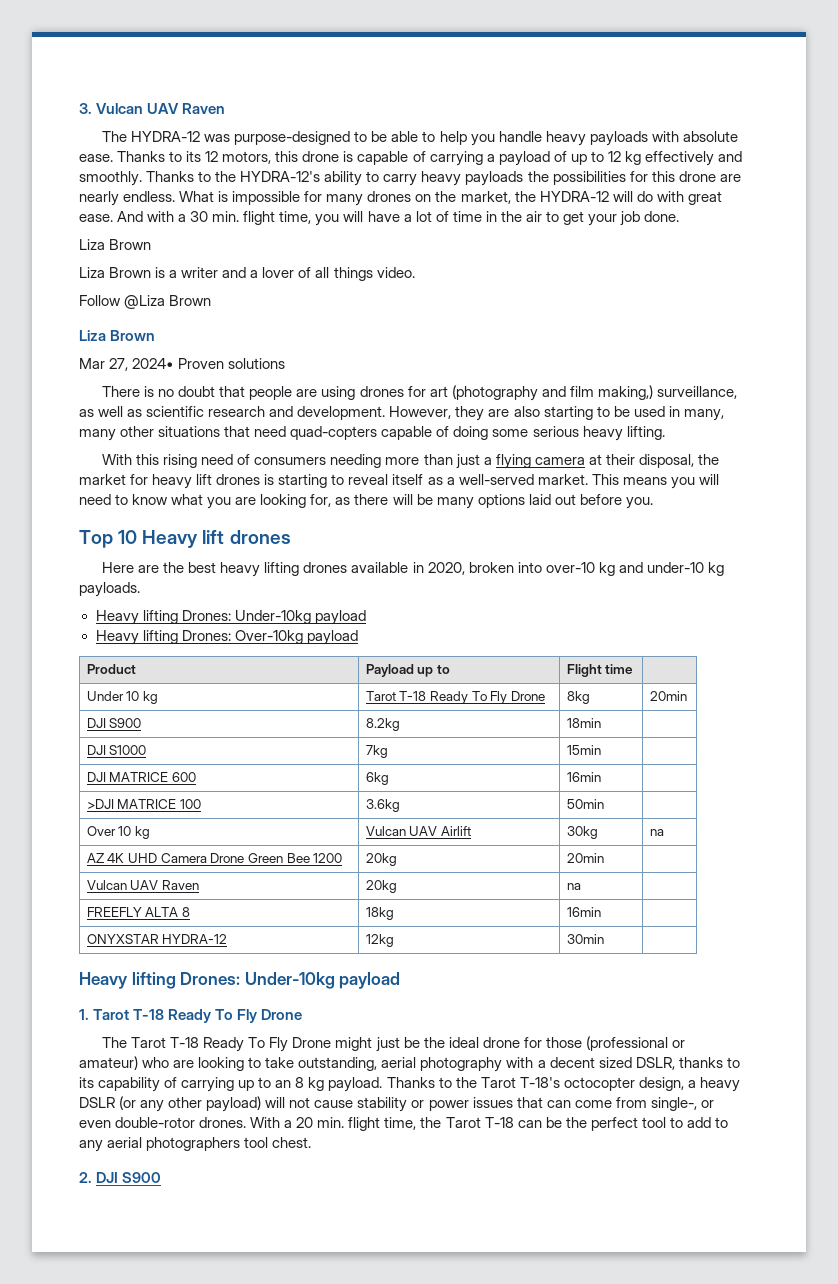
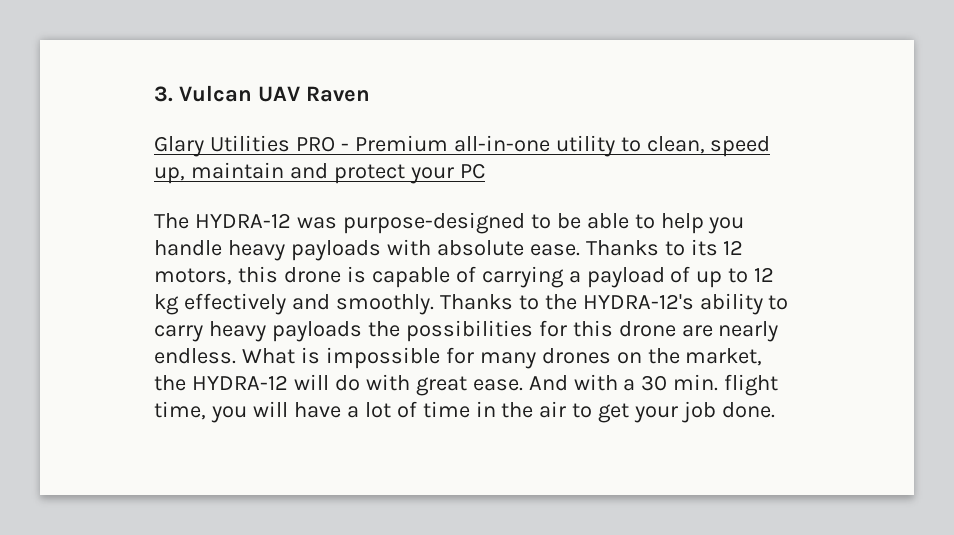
+ Glary Utilities PRO - Premium all-in-one utility to clean, speed up, maintain and protect your PC
  And with a 30 min. flight time, you will have a lot of time in the air to get your job done.
- Liza Brown
- Liza Brown is a writer and a lover of all things video.
- Follow @Liza Brown
- Liza Brown
- Mar 27, 2024• Proven solutions
- There is no doubt that people are using drones for art (photography and film making,) surveillance, as well as scientific research and development. However, they are also starting to be used in many, many other situations that need quad-copters capable of doing some serious heavy lifting.
- With this rising need of consumers needing more than just a flying camera at their disposal, the market for heavy lift drones is starting to reveal itself as a well-served market. This means you will need to know what you are looking for, as there will be many options laid out before you.
- Top 10 Heavy lift drones
- Here are the best heavy lifting drones available in 2020, broken into over-10 kg and under-10 kg payloads.
- Heavy lifting Drones: Under-10kg payload
- Heavy lifting Drones: Over-10kg payload
- Product | Payload up to | Flight time |
- Under 10 kg | Tarot T-18 Ready To Fly Drone | 8kg | 20min
- DJI S900 | 8.2kg | 18min |
- DJI S1000 | 7kg | 15min |
- DJI MATRICE 600 | 6kg | 16min |
- >DJI MATRICE 100 | 3.6kg | 50min |
- Over 10 kg | Vulcan UAV Airlift | 30kg | na
- AZ 4K UHD Camera Drone Green Bee 1200 | 20kg | 20min |
- Vulcan UAV Raven | 20kg | na |
- FREEFLY ALTA 8 | 18kg | 16min |
- ONYXSTAR HYDRA-12 | 12kg | 30min |
- Heavy lifting Drones: Under-10kg payload
- 1. Tarot T-18 Ready To Fly Drone
- The Tarot T-18 Ready To Fly Drone might just be the ideal drone for those (professional or amateur) who are looking to take outstanding, aerial photography with a decent sized DSLR, thanks to its capability of carrying up to an 8 kg payload. Thanks to the Tarot T-18's octocopter design, a heavy DSLR (or any other payload) will not cause stability or power issues that can come from single-, or even double-rotor drones. With a 20 min. flight time, the Tarot T-18 can be the perfect tool to add to any aerial photographers tool chest.
- 2. DJI S900

